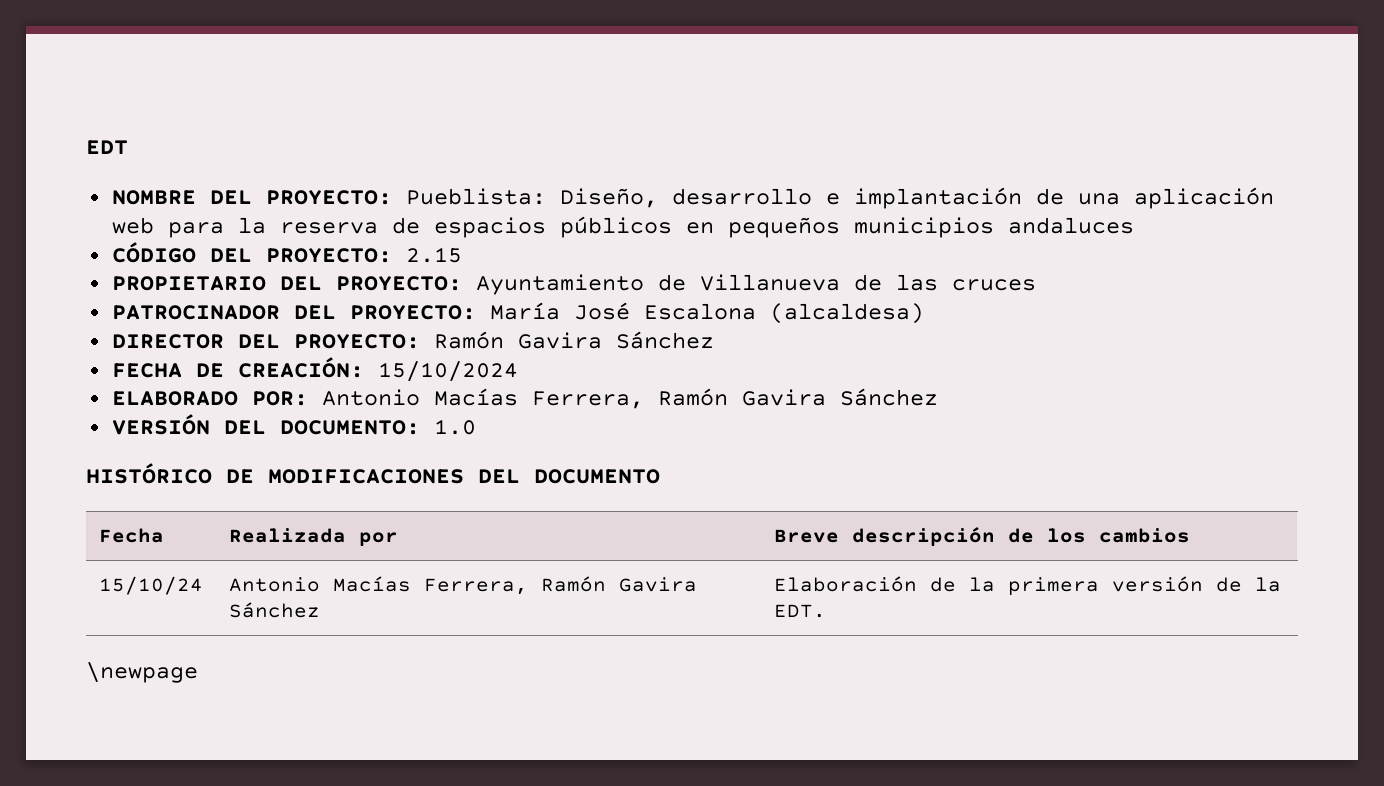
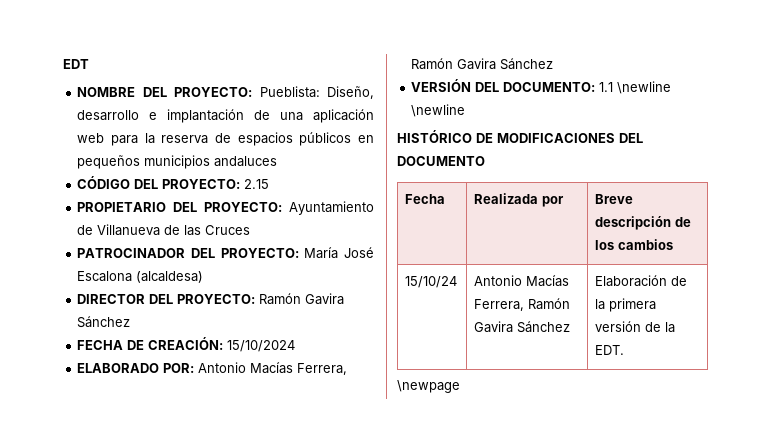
- PROPIETARIO DEL PROYECTO: Ayuntamiento de Villanueva de las cruces
+ PROPIETARIO DEL PROYECTO: Ayuntamiento de Villanueva de las Cruces
- VERSIÓN DEL DOCUMENTO: 1.0
+ VERSIÓN DEL DOCUMENTO: 1.1 \newline \newline

